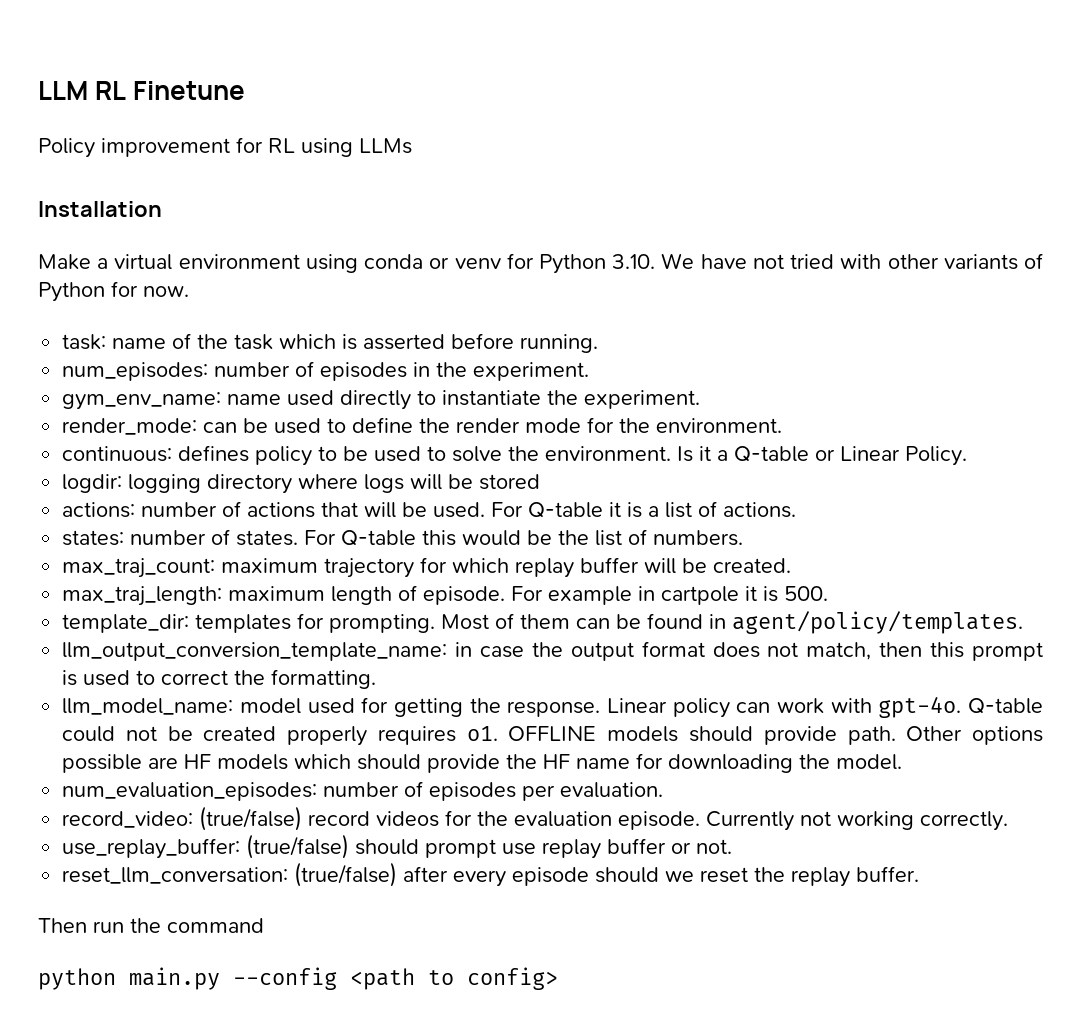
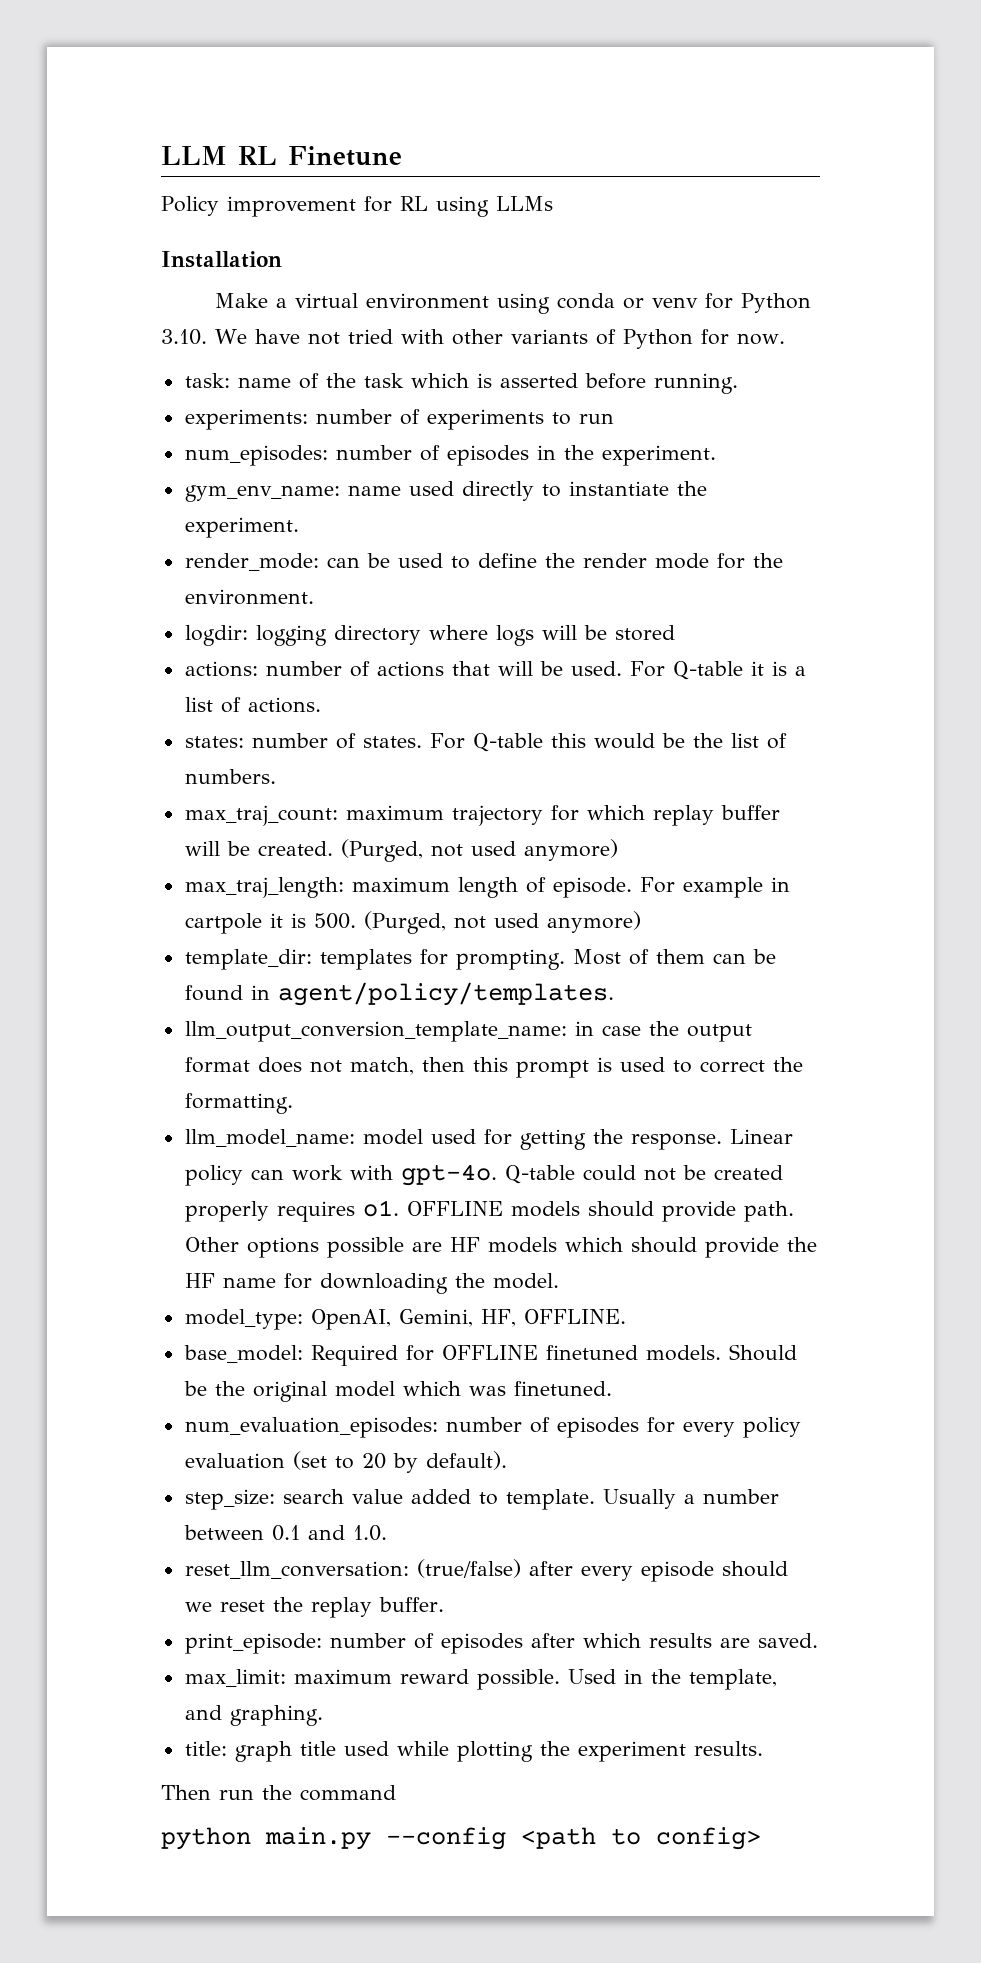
+ experiments: number of experiments to run
- continuous: defines policy to be used to solve the environment. Is it a Q-table or Linear Policy.
- max_traj_count: maximum trajectory for which replay buffer will be created.
+ max_traj_count: maximum trajectory for which replay buffer will be created. (Purged, not used anymore)
- For example in cartpole it is 500.
+ For example in cartpole it is 500. (Purged, not used anymore)
- num_evaluation_episodes: number of episodes per evaluation.
- record_video: (true/false) record videos for the evaluation episode. Currently not working correctly.
- use_replay_buffer: (true/false) should prompt use replay buffer or not.
+ model_type: OpenAI, Gemini, HF, OFFLINE.
+ base_model: Required for OFFLINE finetuned models. Should be the original model which was finetuned.
+ num_evaluation_episodes: number of episodes for every policy evaluation (set to 20 by default).
+ step_size: search value added to template. Usually a number between 0.1 and 1.0.
+ print_episode: number of episodes after which results are saved.
+ max_limit: maximum reward possible. Used in the template, and graphing.
+ title: graph title used while plotting the experiment results.

